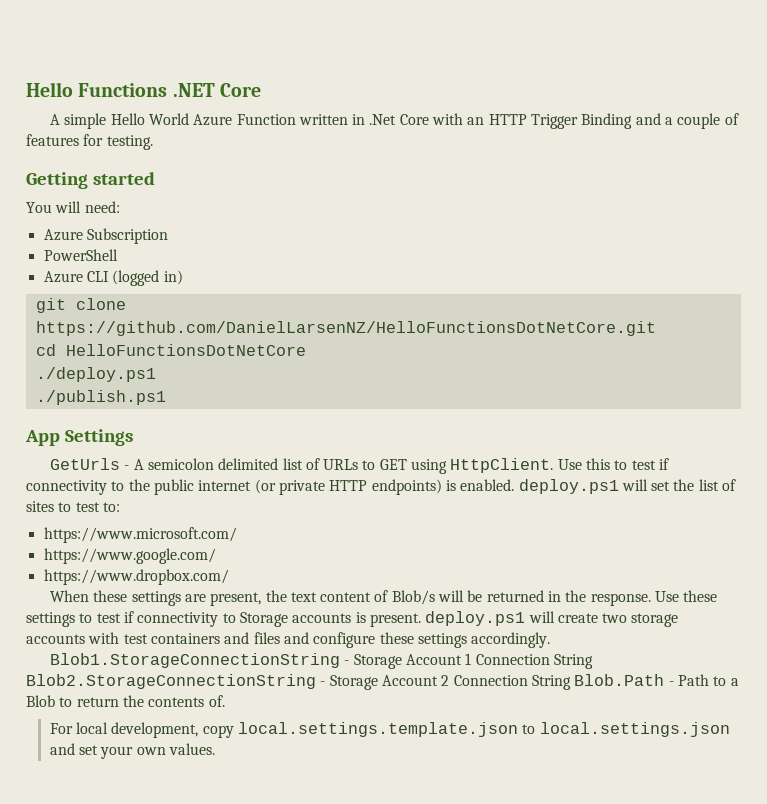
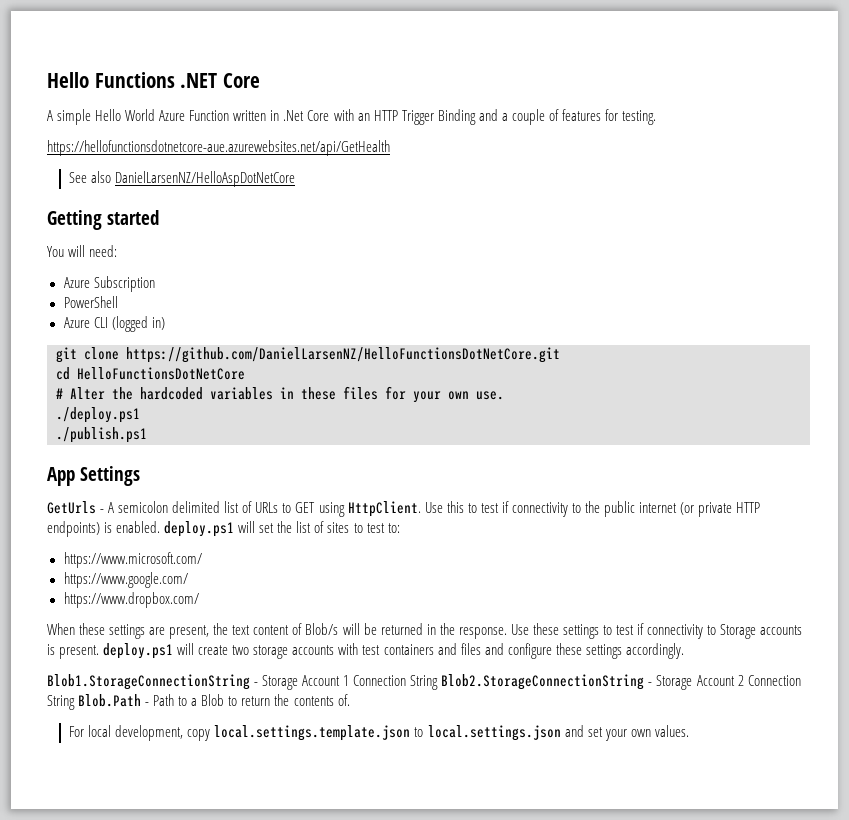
+ https://hellofunctionsdotnetcore-aue.azurewebsites.net/api/GetHealth
+ See also DanielLarsenNZ/HelloAspDotNetCore
+ # Alter the hardcoded variables in these files for your own use.

